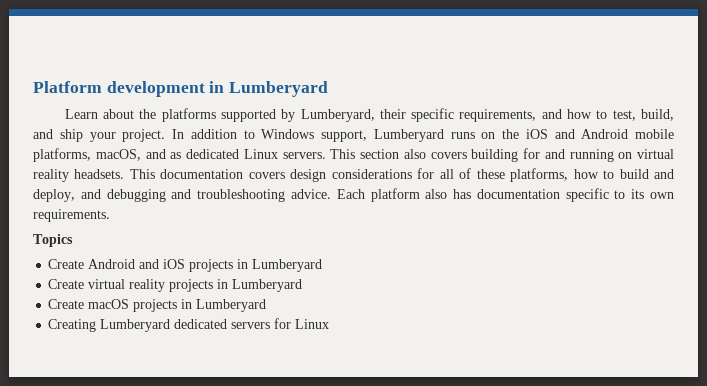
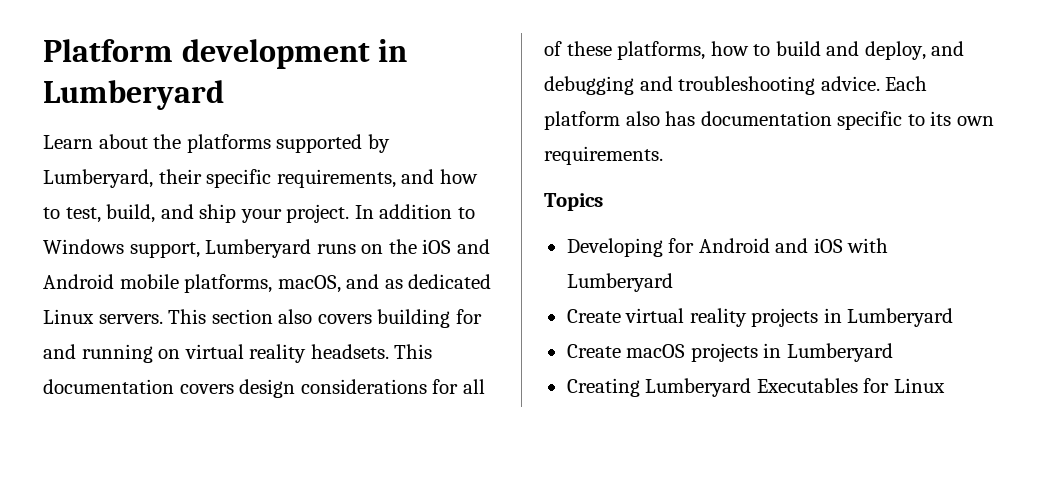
- Create Android and iOS projects in Lumberyard
+ Developing for Android and iOS with Lumberyard
- Creating Lumberyard dedicated servers for Linux
+ Creating Lumberyard Executables for Linux

